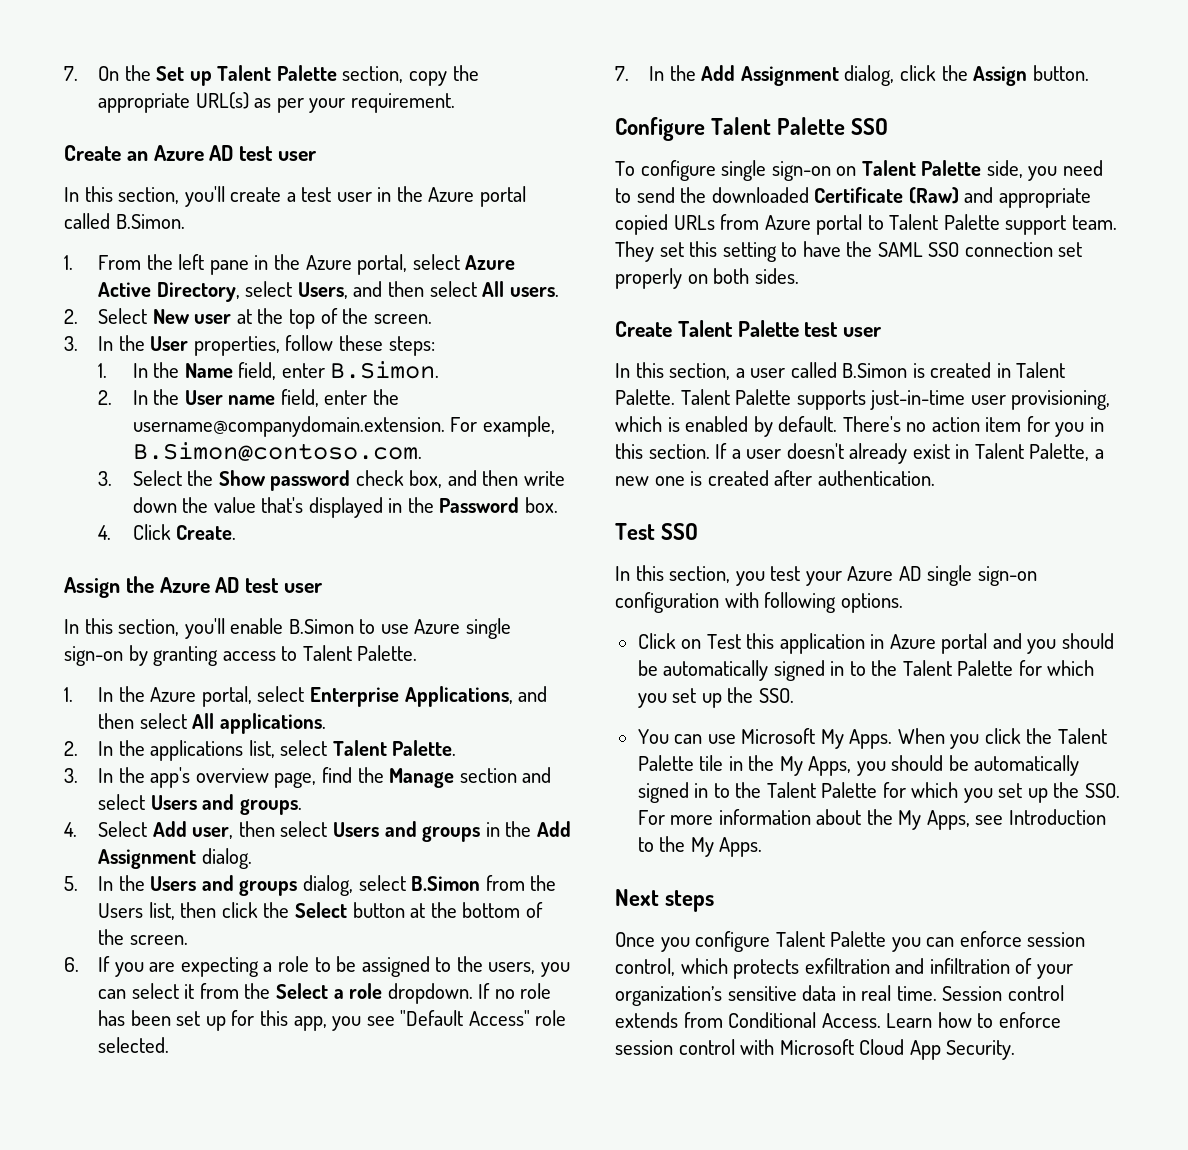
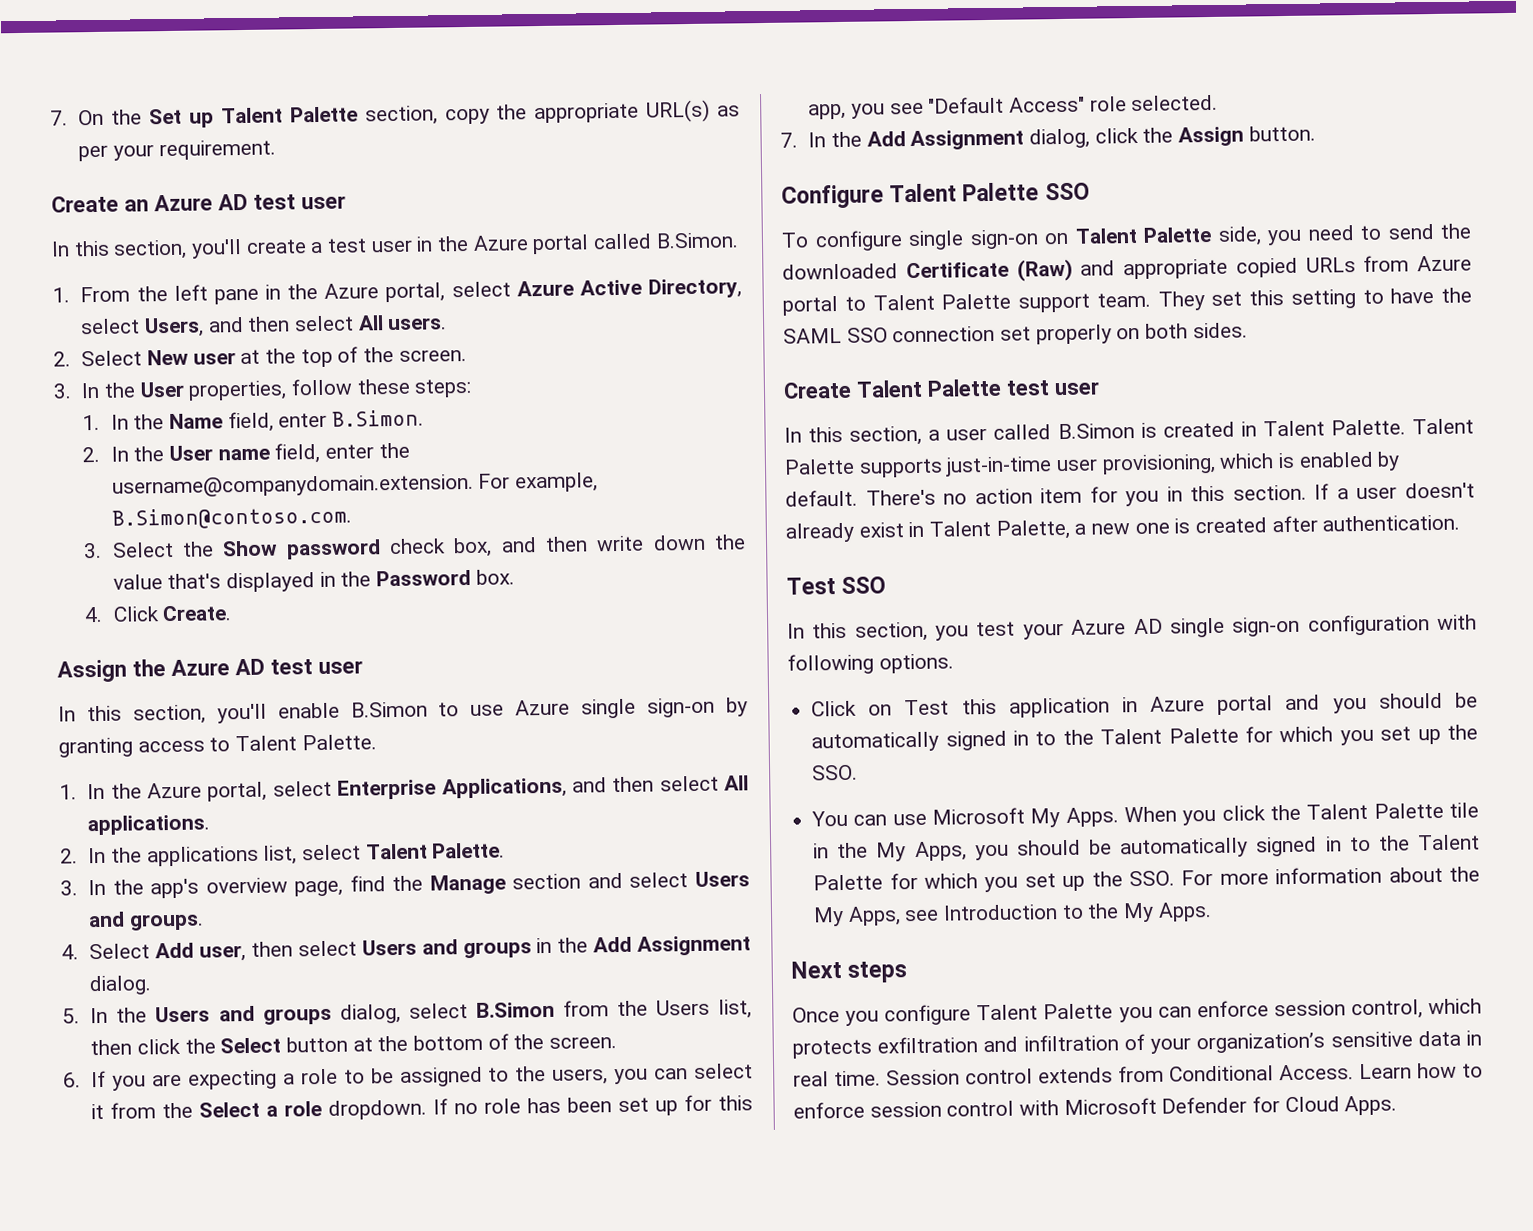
- Learn how to enforce session control with Microsoft Cloud App Security.
+ Learn how to enforce session control with Microsoft Defender for Cloud Apps.

